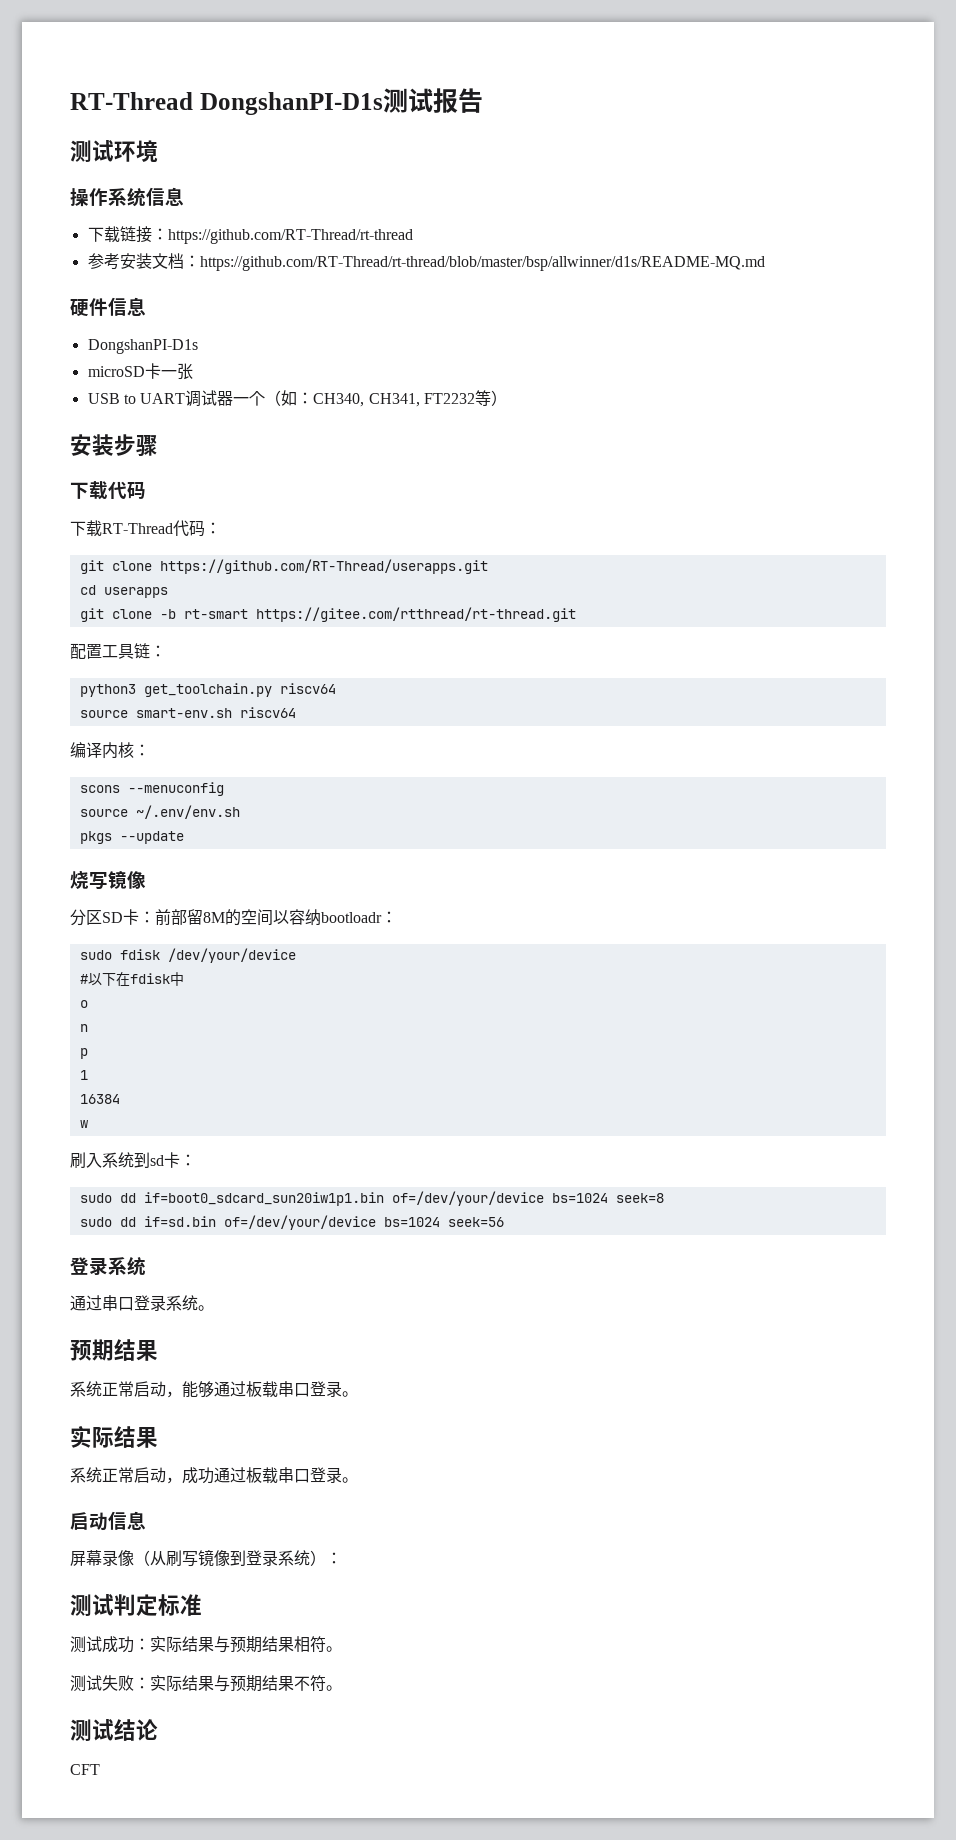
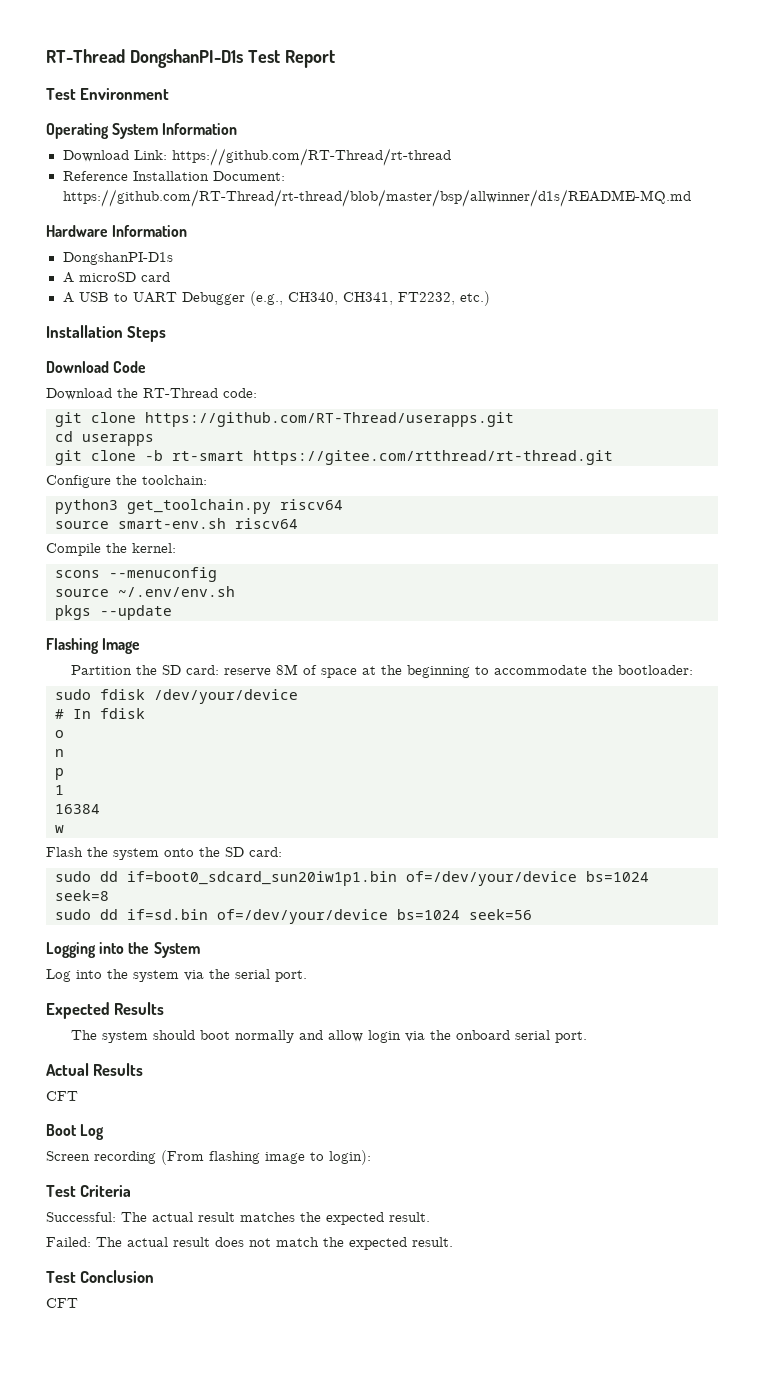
- RT-Thread DongshanPI-D1s测试报告
- 测试环境
- 操作系统信息
- 下载链接：https://github.com/RT-Thread/rt-thread
- 参考安装文档：https://github.com/RT-Thread/rt-thread/blob/master/bsp/allwinner/d1s/README-MQ.md
+ RT-Thread DongshanPI-D1s Test Report
+ Test Environment
+ Operating System Information
+ Download Link: https://github.com/RT-Thread/rt-thread
+ Reference Installation Document: https://github.com/RT-Thread/rt-thread/blob/master/bsp/allwinner/d1s/README-MQ.md
- 硬件信息
+ Hardware Information
- microSD卡一张
- USB to UART调试器一个（如：CH340, CH341, FT2232等）
- 安装步骤
- 下载代码
- 下载RT-Thread代码：
+ A microSD card
+ A USB to UART Debugger (e.g., CH340, CH341, FT2232, etc.)
+ Installation Steps
+ Download Code
+ Download the RT-Thread code:
- 配置工具链：
+ Configure the toolchain:
- 编译内核：
+ Compile the kernel:
- 烧写镜像
- 分区SD卡：前部留8M的空间以容纳bootloadr：
+ Flashing Image
+ Partition the SD card: reserve 8M of space at the beginning to accommodate the bootloader:
- #以下在fdisk中
+ # In fdisk
- 刷入系统到sd卡：
+ Flash the system onto the SD card:
  sudo dd if=sd.bin of=/dev/your/device bs=1024 seek=56
- 登录系统
- 通过串口登录系统。
- 预期结果
- 系统正常启动，能够通过板载串口登录。
- 实际结果
- 系统正常启动，成功通过板载串口登录。
- 启动信息
- 屏幕录像（从刷写镜像到登录系统）：
- 测试判定标准
- 测试成功：实际结果与预期结果相符。
- 测试失败：实际结果与预期结果不符。
- 测试结论
+ Logging into the System
+ Log into the system via the serial port.
+ Expected Results
+ The system should boot normally and allow login via the onboard serial port.
+ Actual Results
+ CFT
+ Boot Log
+ Screen recording (From flashing image to login):
+ Test Criteria
+ Successful: The actual result matches the expected result.
+ Failed: The actual result does not match the expected result.
+ Test Conclusion

